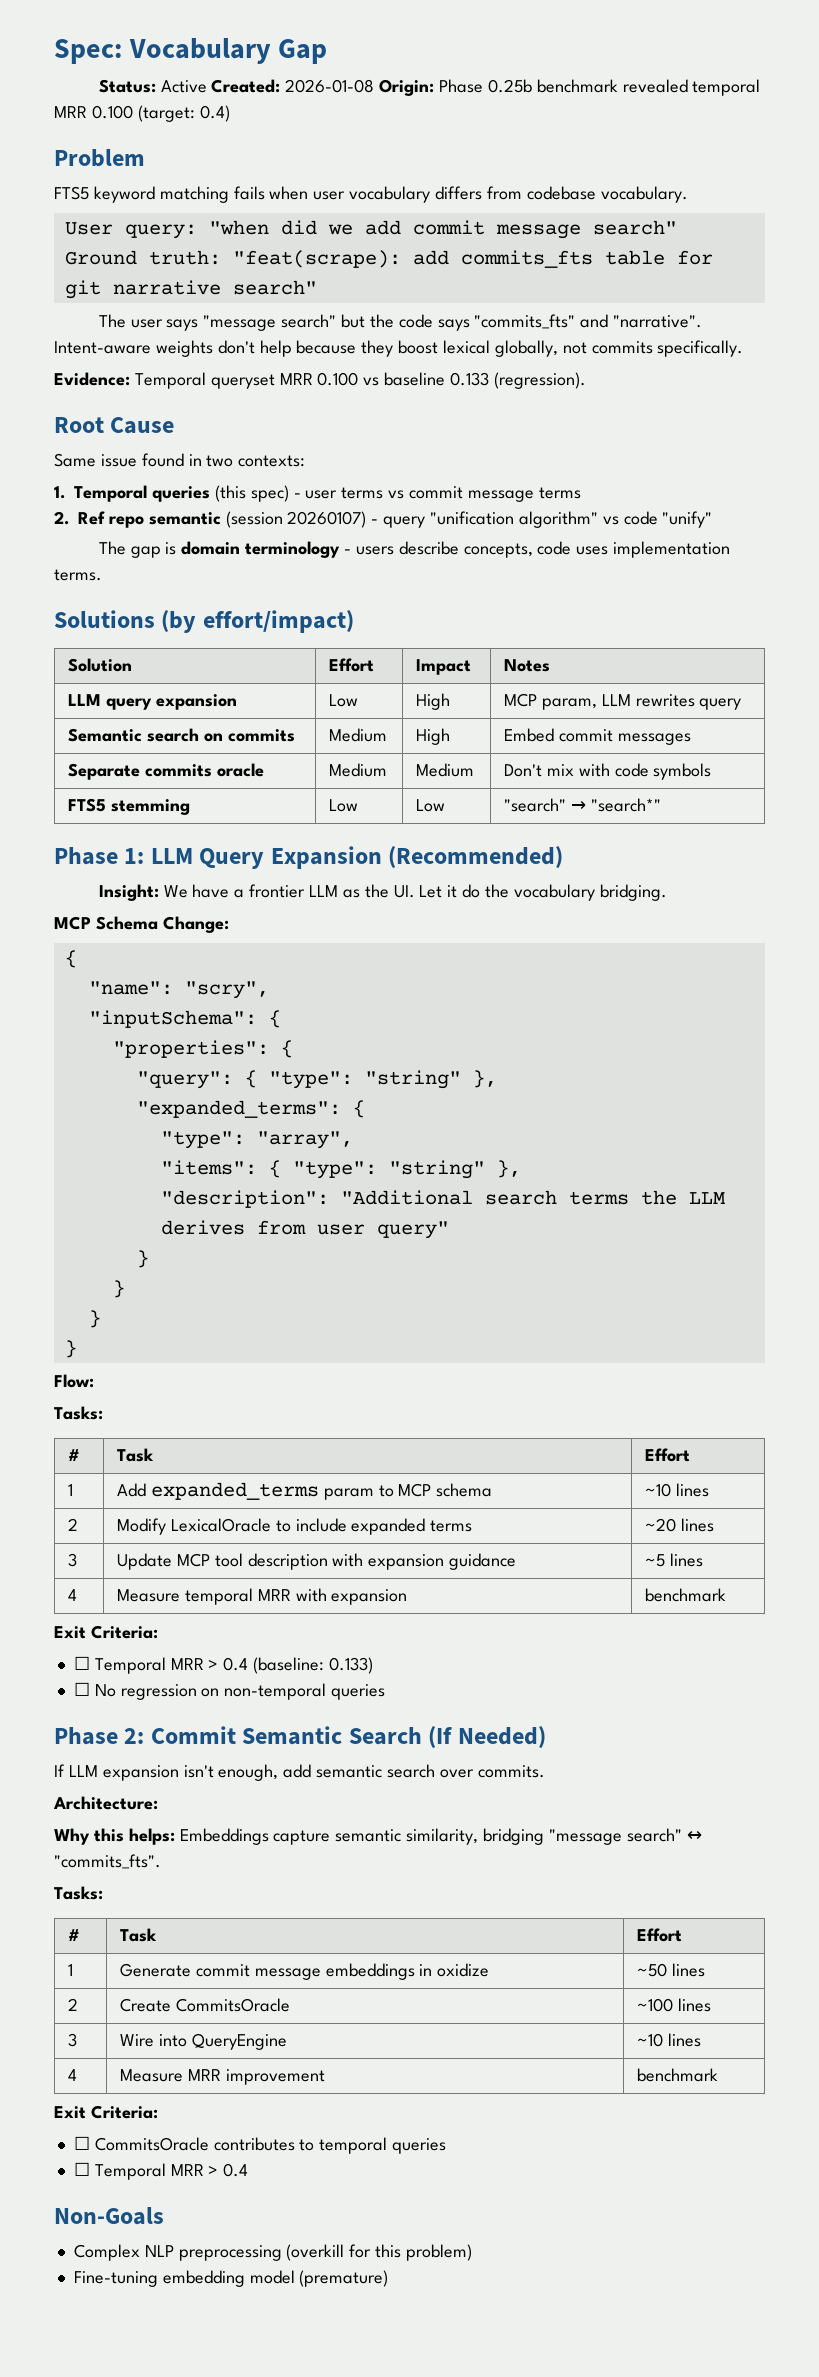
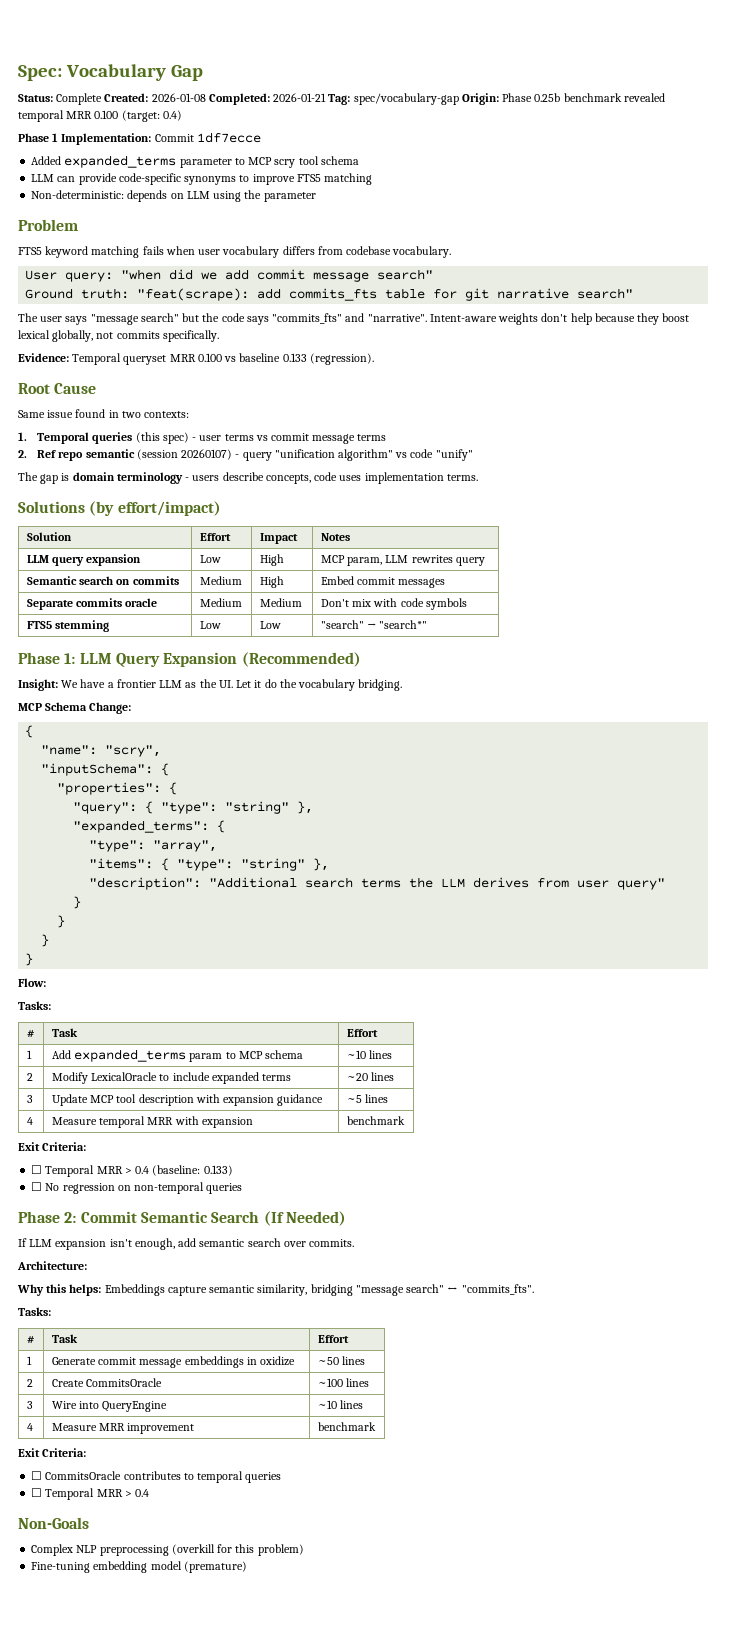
- Status: Active Created: 2026-01-08 Origin: Phase 0.25b benchmark revealed temporal MRR 0.100 (target: 0.4)
+ Status: Complete Created: 2026-01-08 Completed: 2026-01-21 Tag: spec/vocabulary-gap Origin: Phase 0.25b benchmark revealed temporal MRR 0.100 (target: 0.4)
+ Phase 1 Implementation: Commit 1df7ecce
+ Added expanded_terms parameter to MCP scry tool schema
+ LLM can provide code-specific synonyms to improve FTS5 matching
+ Non-deterministic: depends on LLM using the parameter

